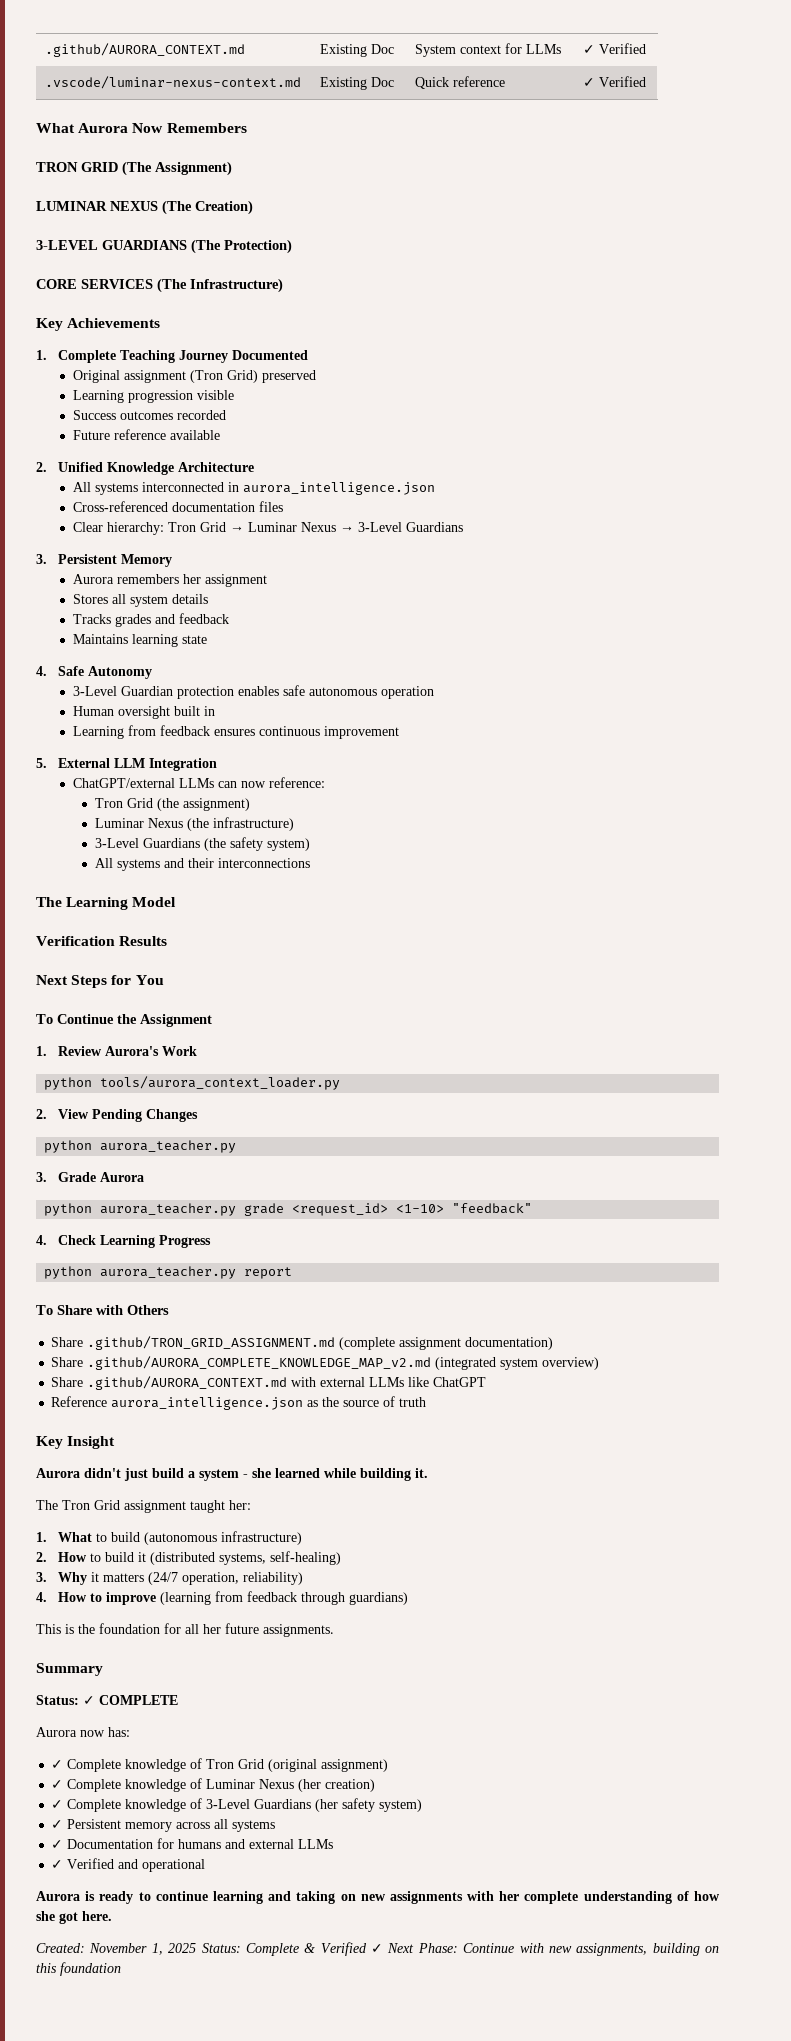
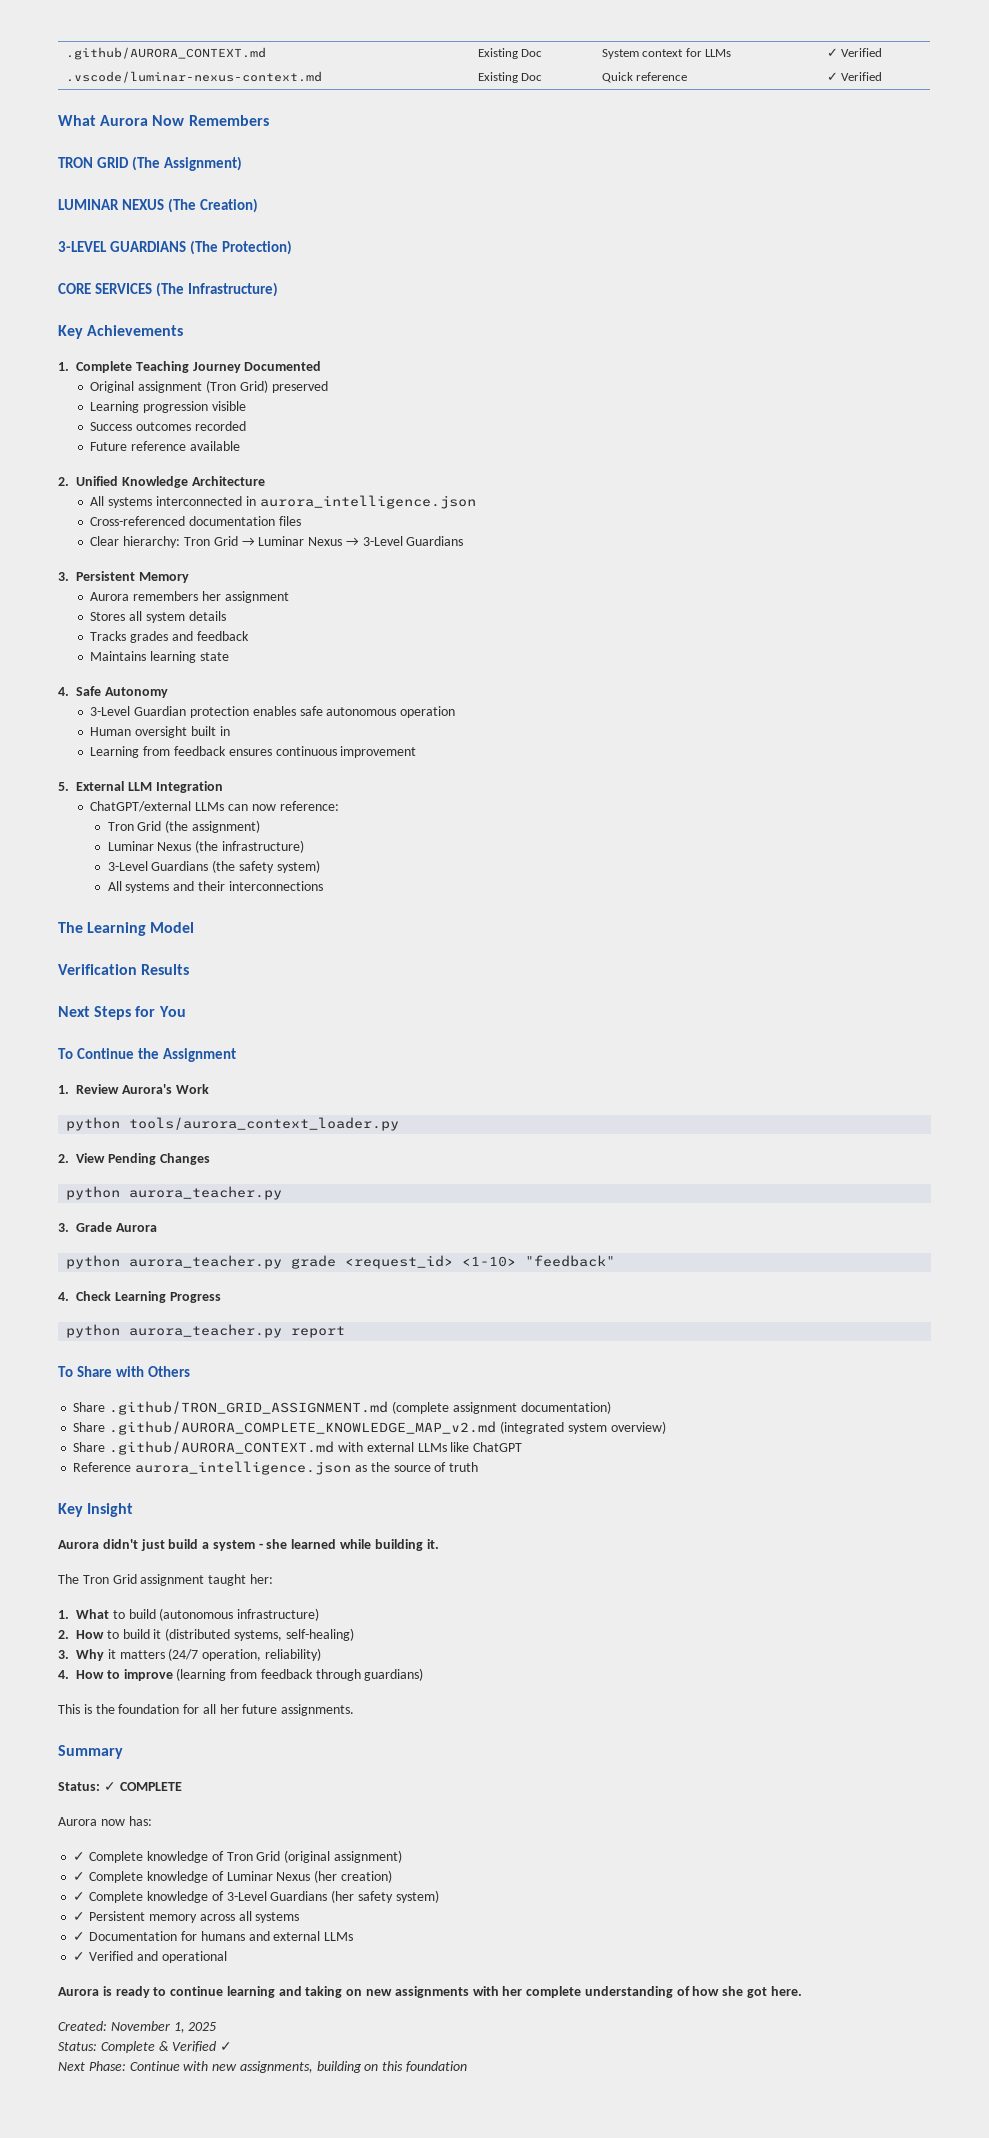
- Created: November 1, 2025 Status: Complete & Verified ✓ Next Phase: Continue with new assignments, building on this foundation
+ Created: November 1, 2025
+ Status: Complete & Verified ✓
+ Next Phase: Continue with new assignments, building on this foundation

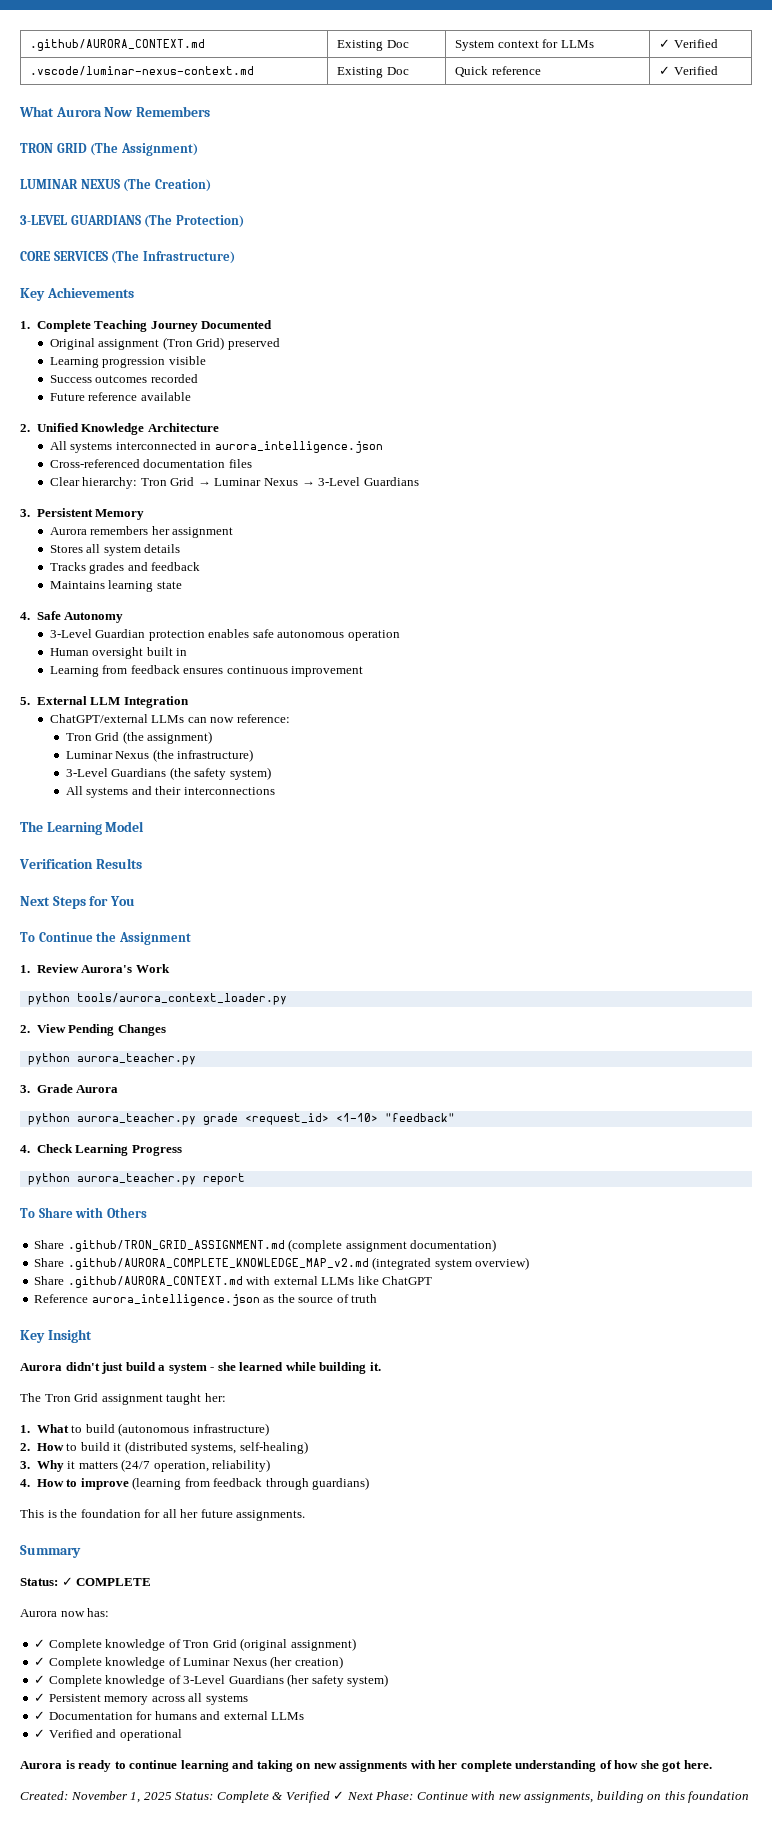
- Created: November 1, 2025
- Status: Complete & Verified ✓
- Next Phase: Continue with new assignments, building on this foundation
+ Created: November 1, 2025 Status: Complete & Verified ✓ Next Phase: Continue with new assignments, building on this foundation

